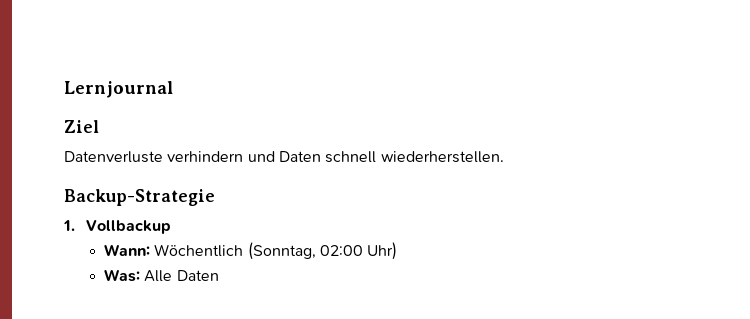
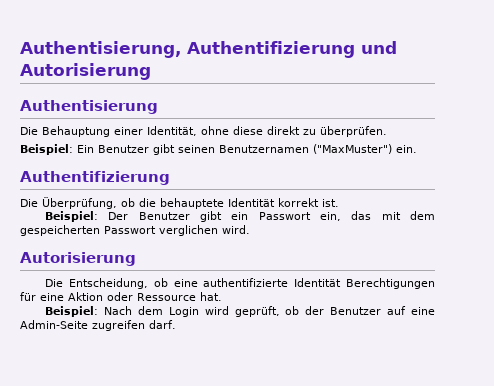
- Lernjournal
- Ziel
- Datenverluste verhindern und Daten schnell wiederherstellen.
- Backup-Strategie
- 1. Vollbackup
- Wann: Wöchentlich (Sonntag, 02:00 Uhr)
- Was: Alle Daten
+ Authentisierung, Authentifizierung und Autorisierung
+ Authentisierung
+ Die Behauptung einer Identität, ohne diese direkt zu überprüfen.
+ Beispiel: Ein Benutzer gibt seinen Benutzernamen ("MaxMuster") ein.
+ Authentifizierung
+ Die Überprüfung, ob die behauptete Identität korrekt ist.
+ Beispiel: Der Benutzer gibt ein Passwort ein, das mit dem gespeicherten Passwort verglichen wird.
+ Autorisierung
+ Die Entscheidung, ob eine authentifizierte Identität Berechtigungen für eine Aktion oder Ressource hat.
+ Beispiel: Nach dem Login wird geprüft, ob der Benutzer auf eine Admin-Seite zugreifen darf.

